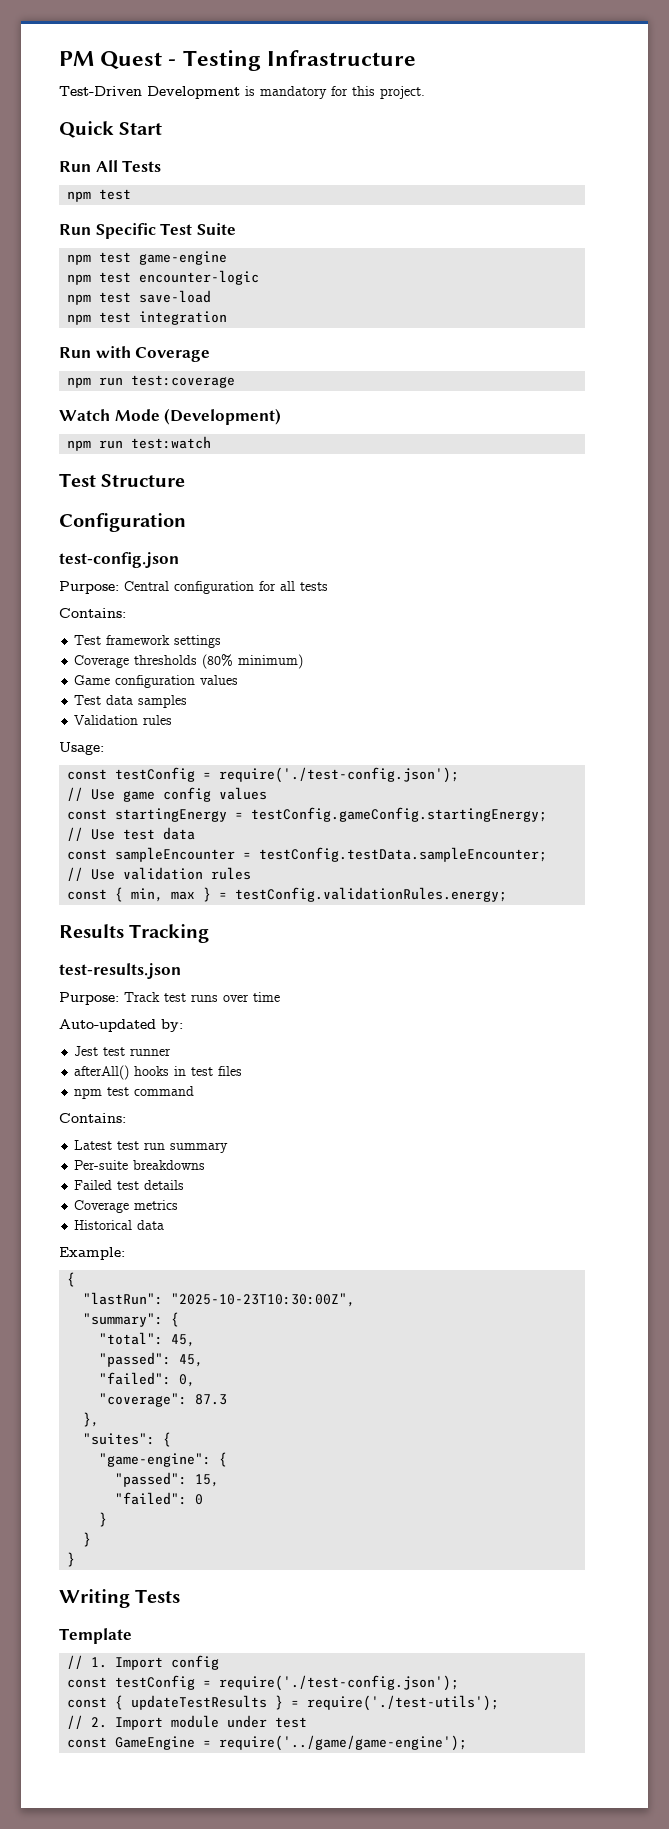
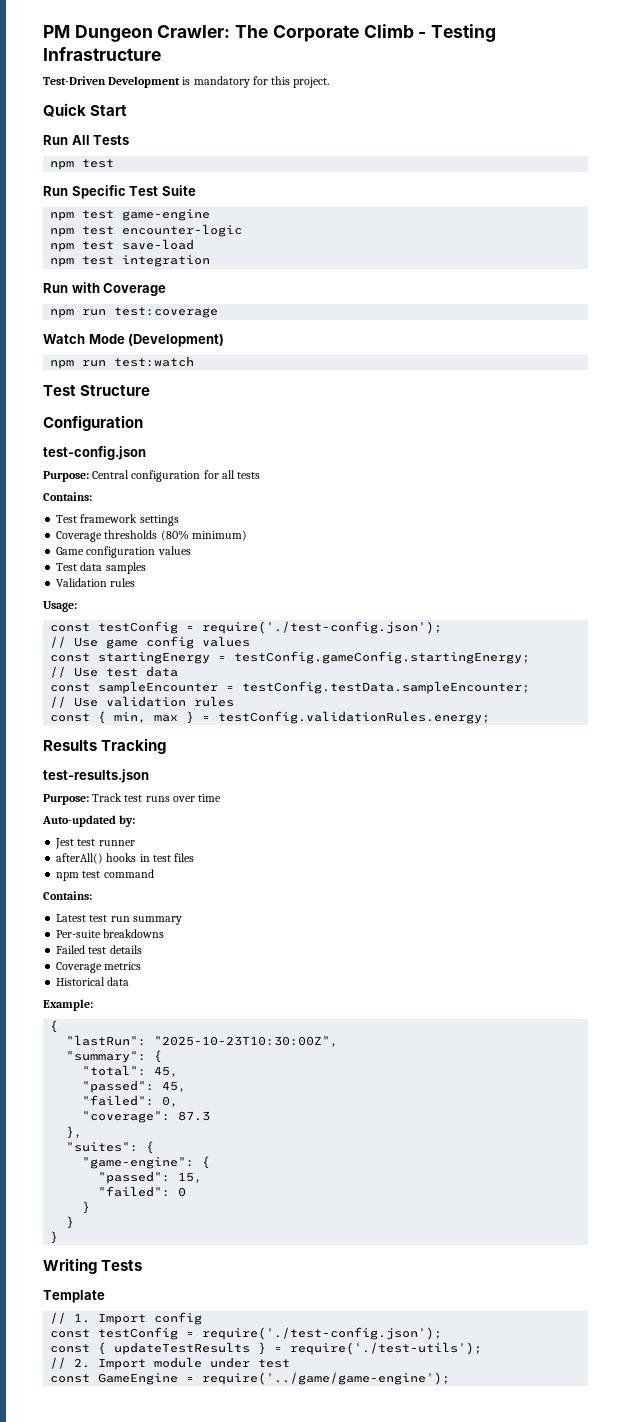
- PM Quest - Testing Infrastructure
+ PM Dungeon Crawler: The Corporate Climb - Testing Infrastructure

